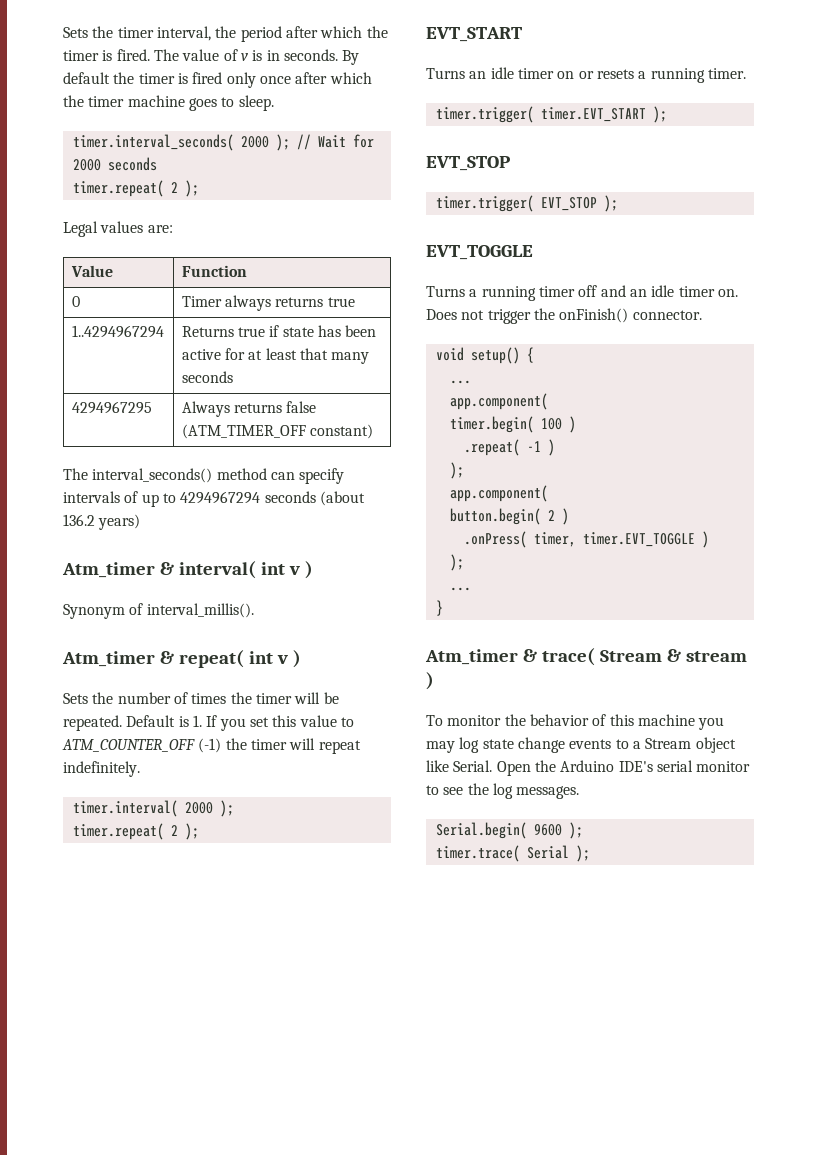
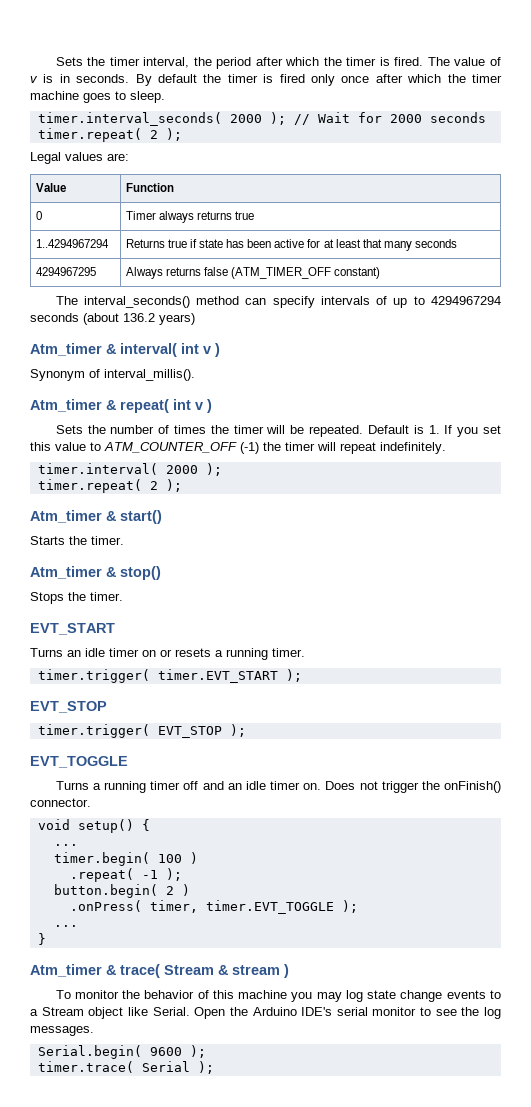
+ Atm_timer & start()
+ Starts the timer.
+ Atm_timer & stop()
+ Stops the timer.
  void setup() {
  ...
- app.component(
- .repeat( -1 )
- );
- app.component(
+ .repeat( -1 );
- .onPress( timer, timer.EVT_TOGGLE )
- );
+ .onPress( timer, timer.EVT_TOGGLE );

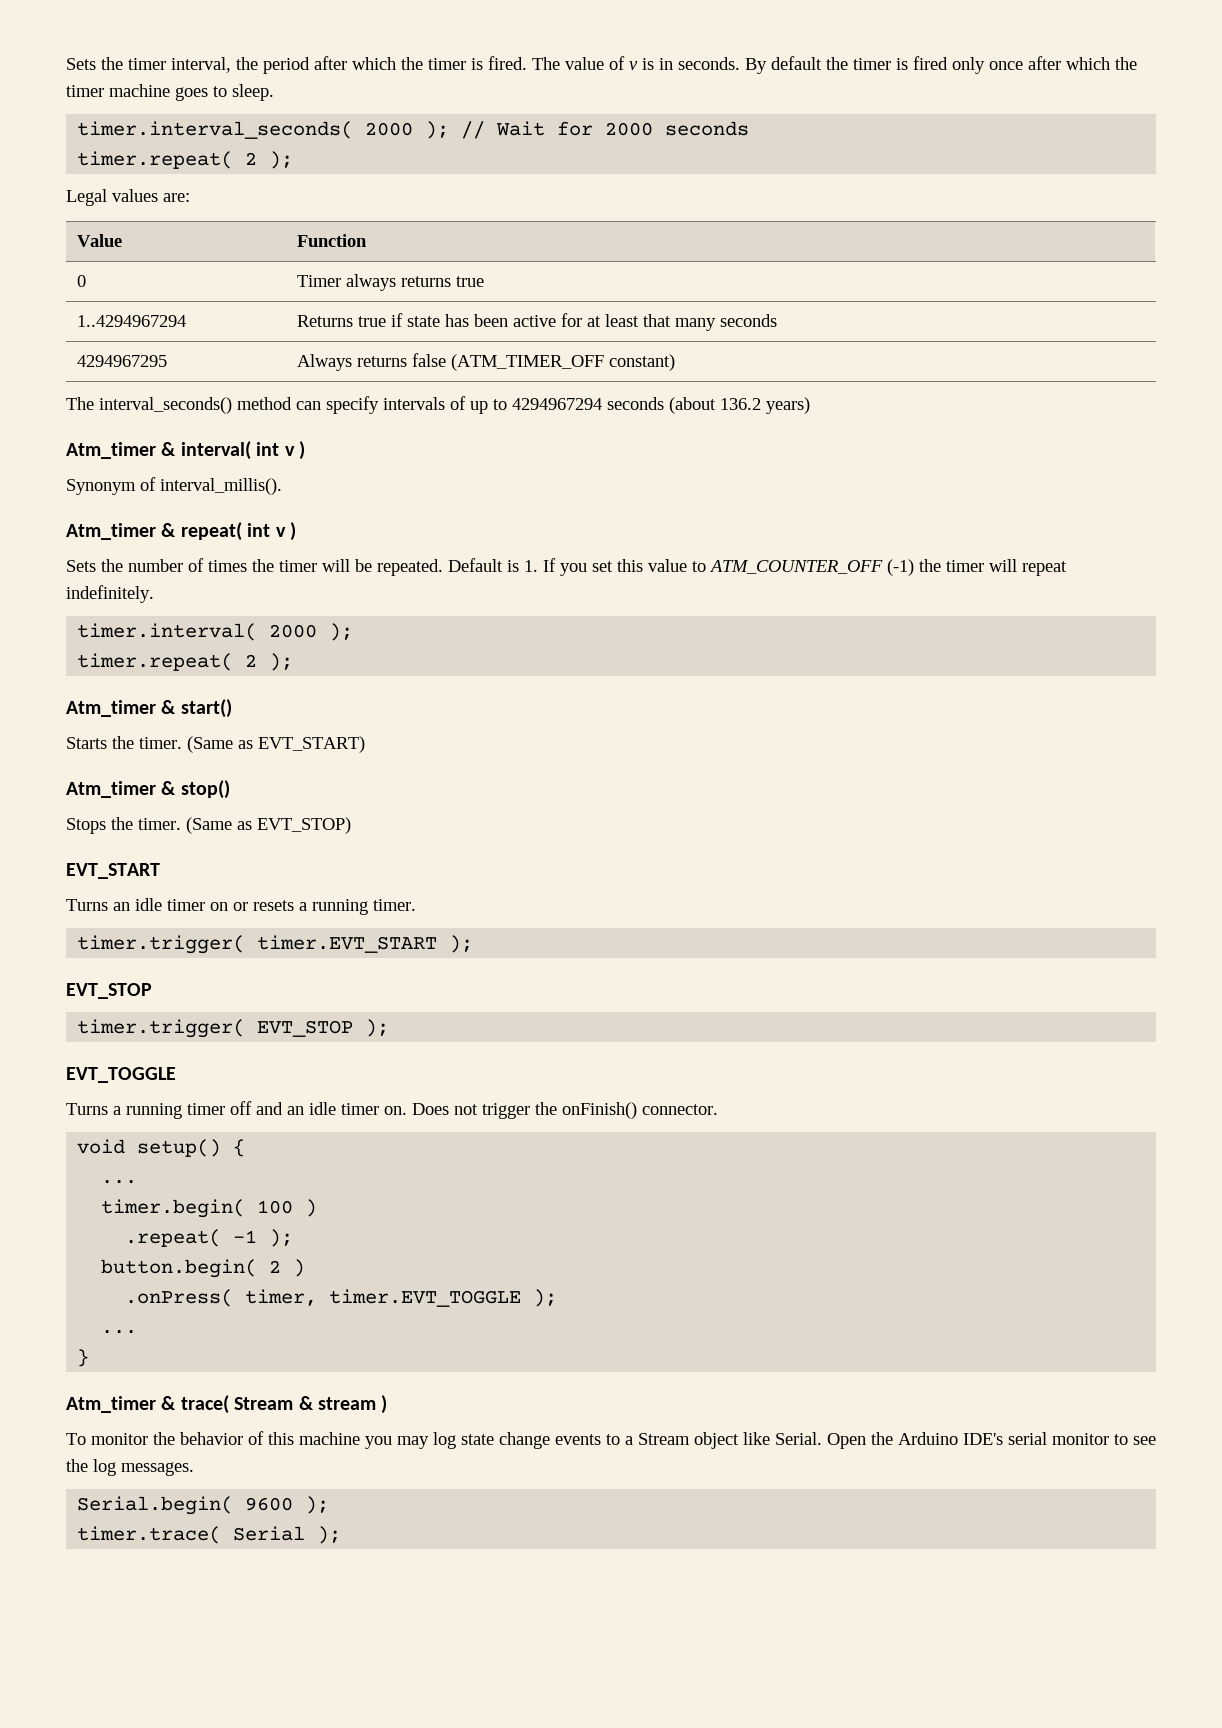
+ (Same as EVT_START)
+ (Same as EVT_STOP)

